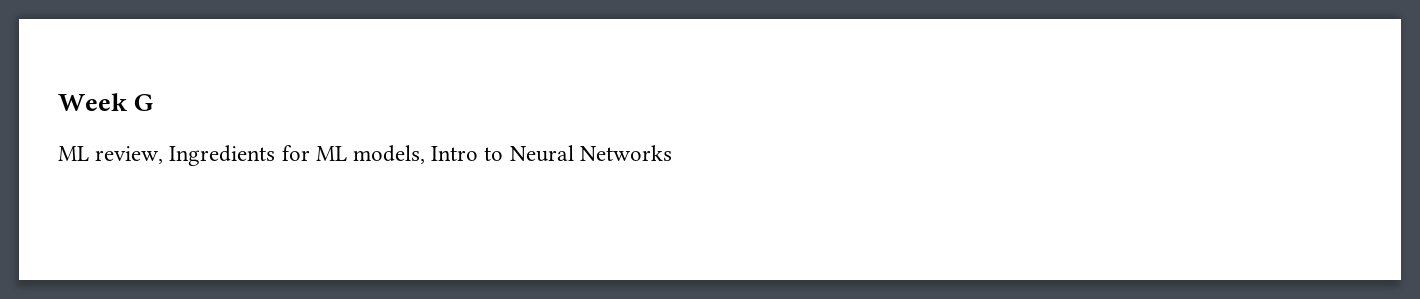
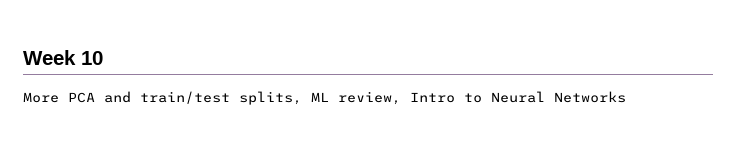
- Week G
- ML review, Ingredients for ML models, Intro to Neural Networks
+ Week 10
+ More PCA and train/test splits, ML review, Intro to Neural Networks

